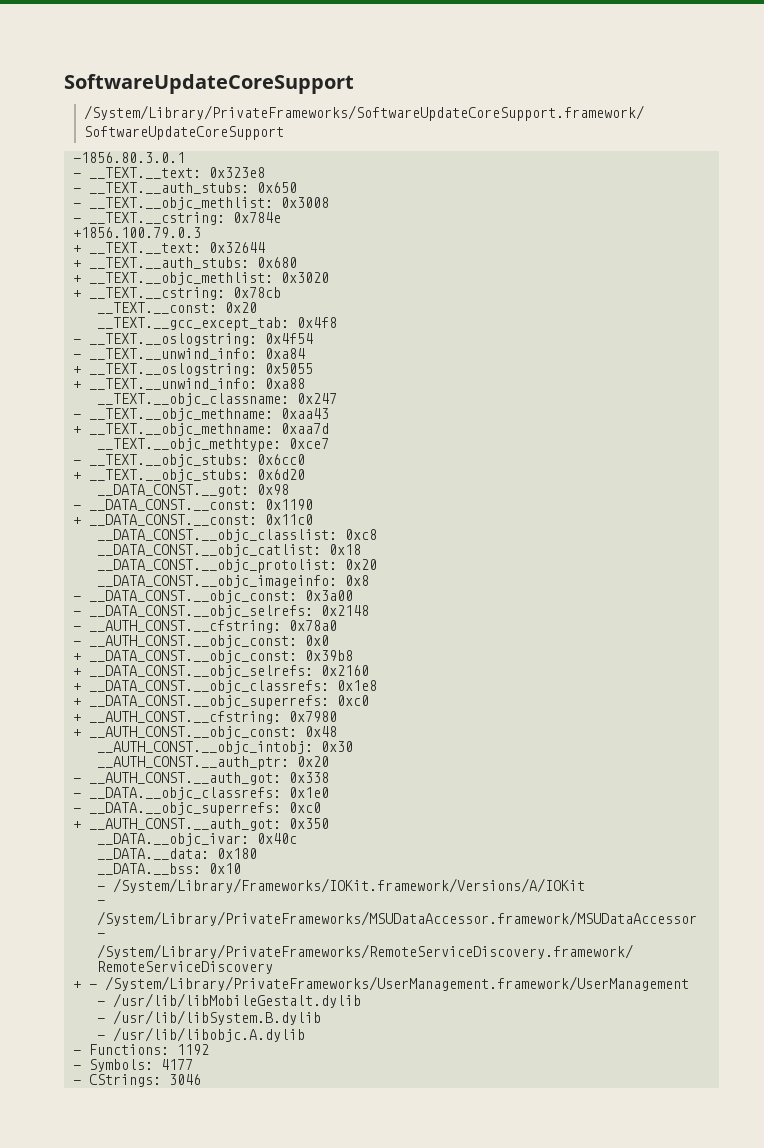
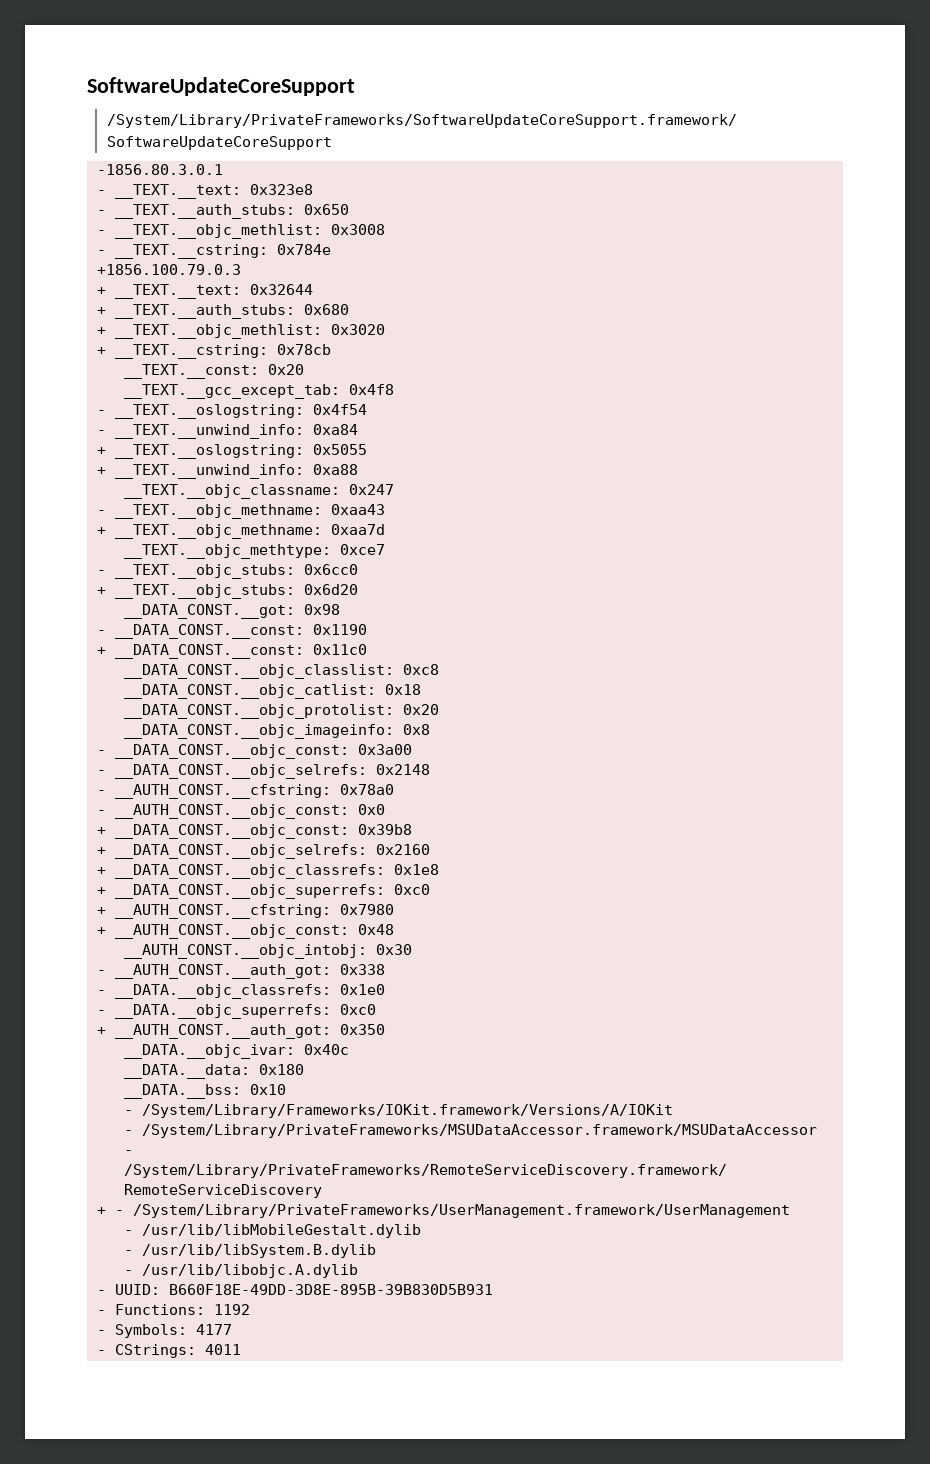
- __AUTH_CONST.__auth_ptr: 0x20
+ - UUID: B660F18E-49DD-3D8E-895B-39B830D5B931
- - CStrings: 3046
+ - CStrings: 4011

